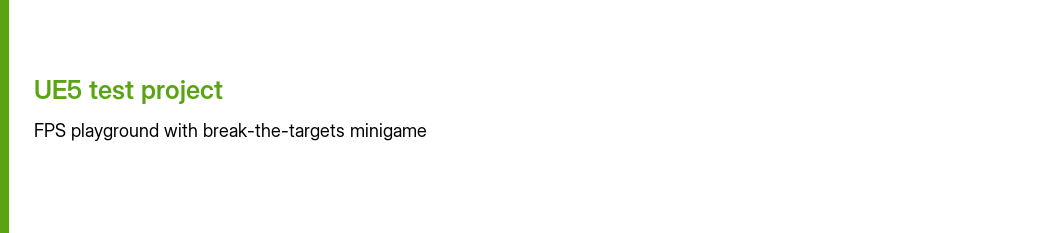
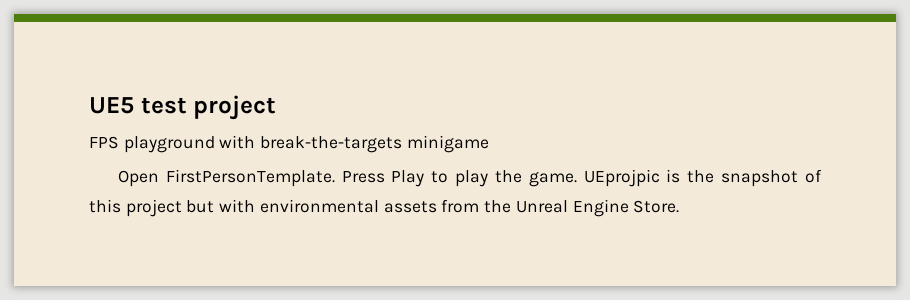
+ Open FirstPersonTemplate. Press Play to play the game. UEprojpic is the snapshot of this project but with environmental assets from the Unreal Engine Store.

